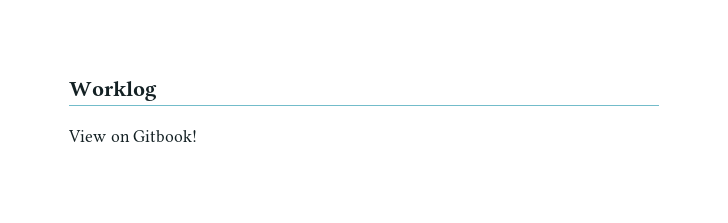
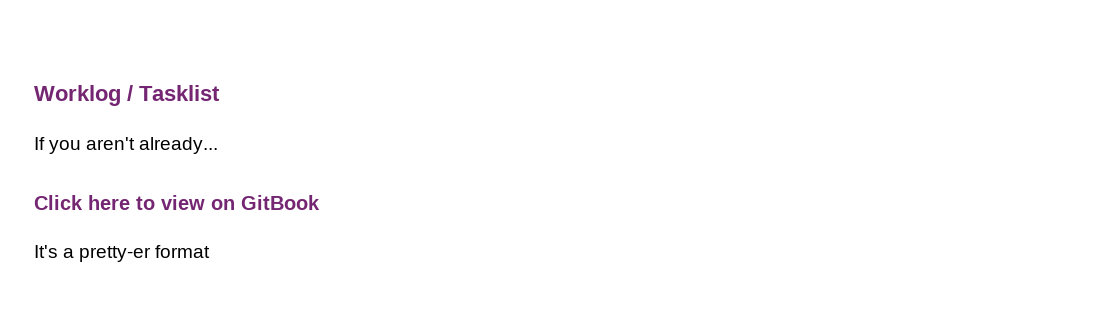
- Worklog
- View on Gitbook!
+ Worklog / Tasklist
+ If you aren't already...
+ Click here to view on GitBook
+ It's a pretty-er format

